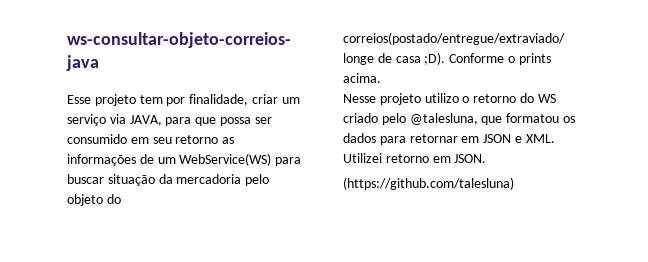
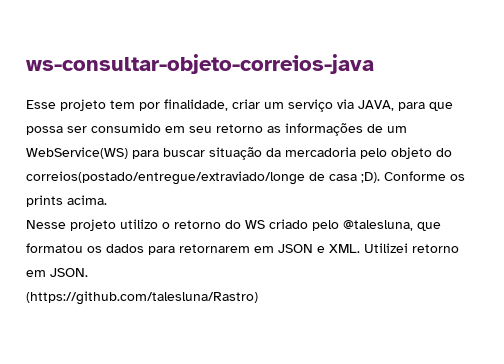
- Conforme o prints acima.
+ Conforme os prints acima.
- Nesse projeto utilizo o retorno do WS criado pelo @talesluna, que formatou os dados para retornar em JSON e XML. Utilizei retorno em JSON.
+ Nesse projeto utilizo o retorno do WS criado pelo @talesluna, que formatou os dados para retornarem em JSON e XML. Utilizei retorno em JSON.
- (https://github.com/talesluna)
+ (https://github.com/talesluna/Rastro)

